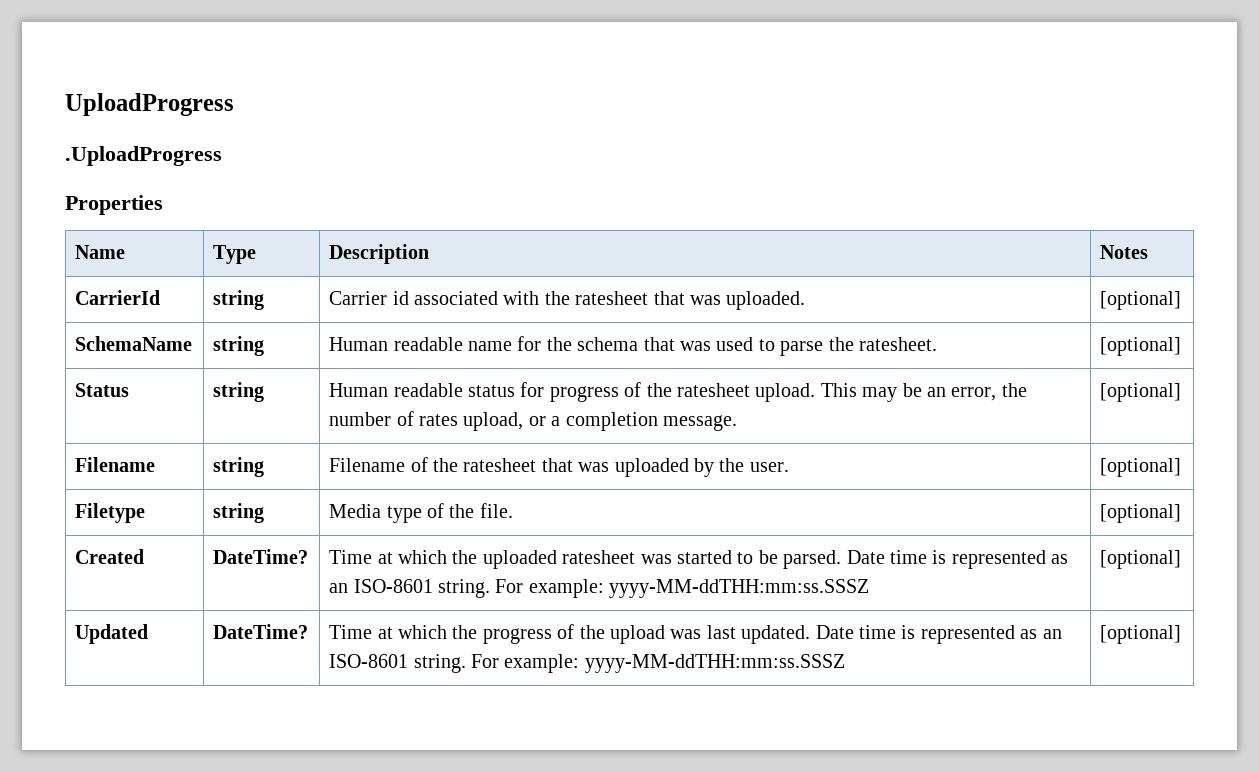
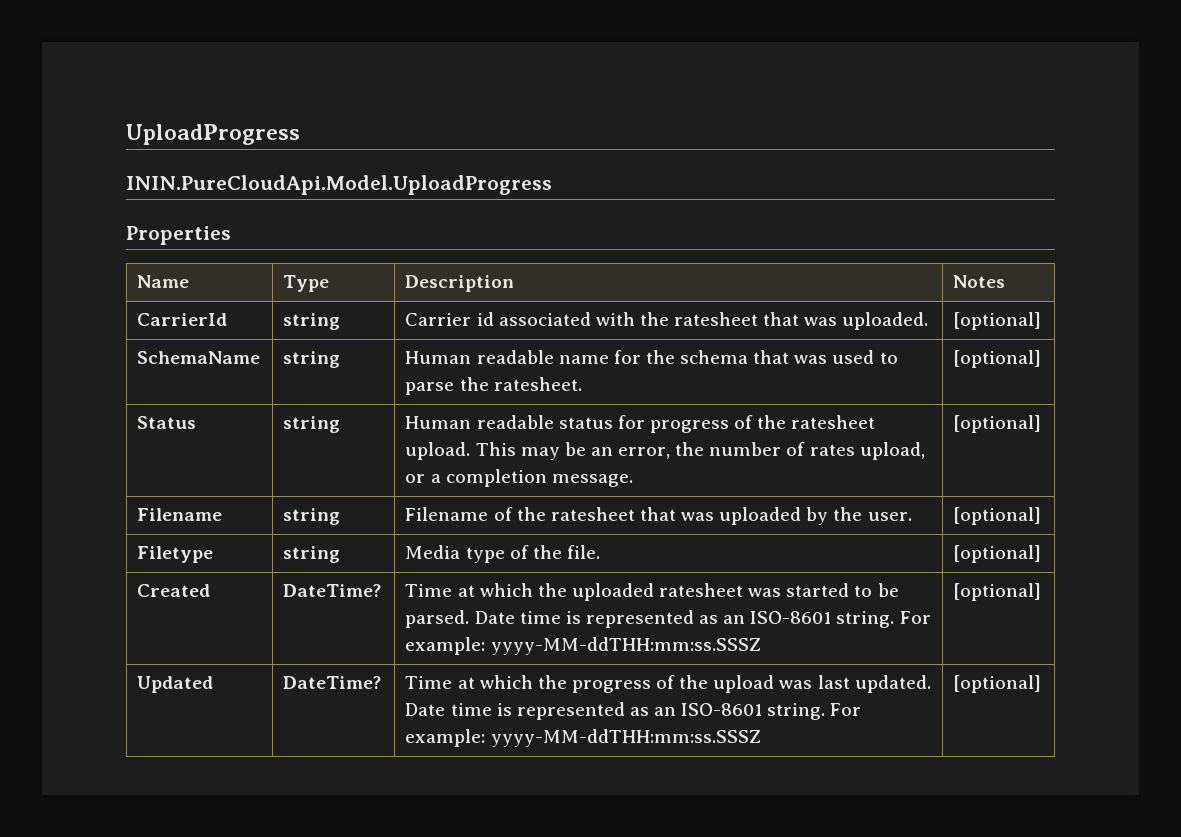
- .UploadProgress
+ ININ.PureCloudApi.Model.UploadProgress

